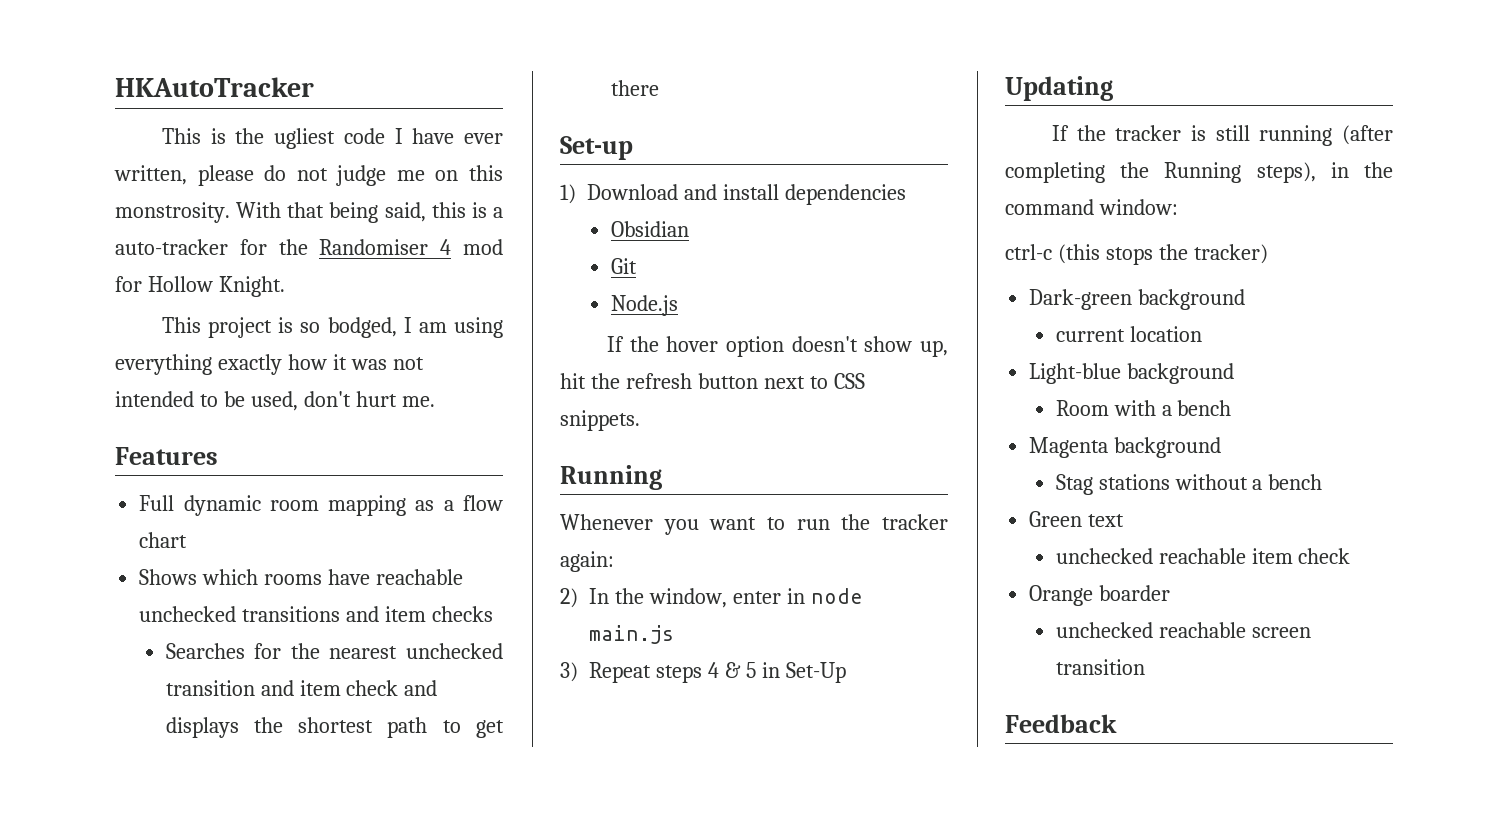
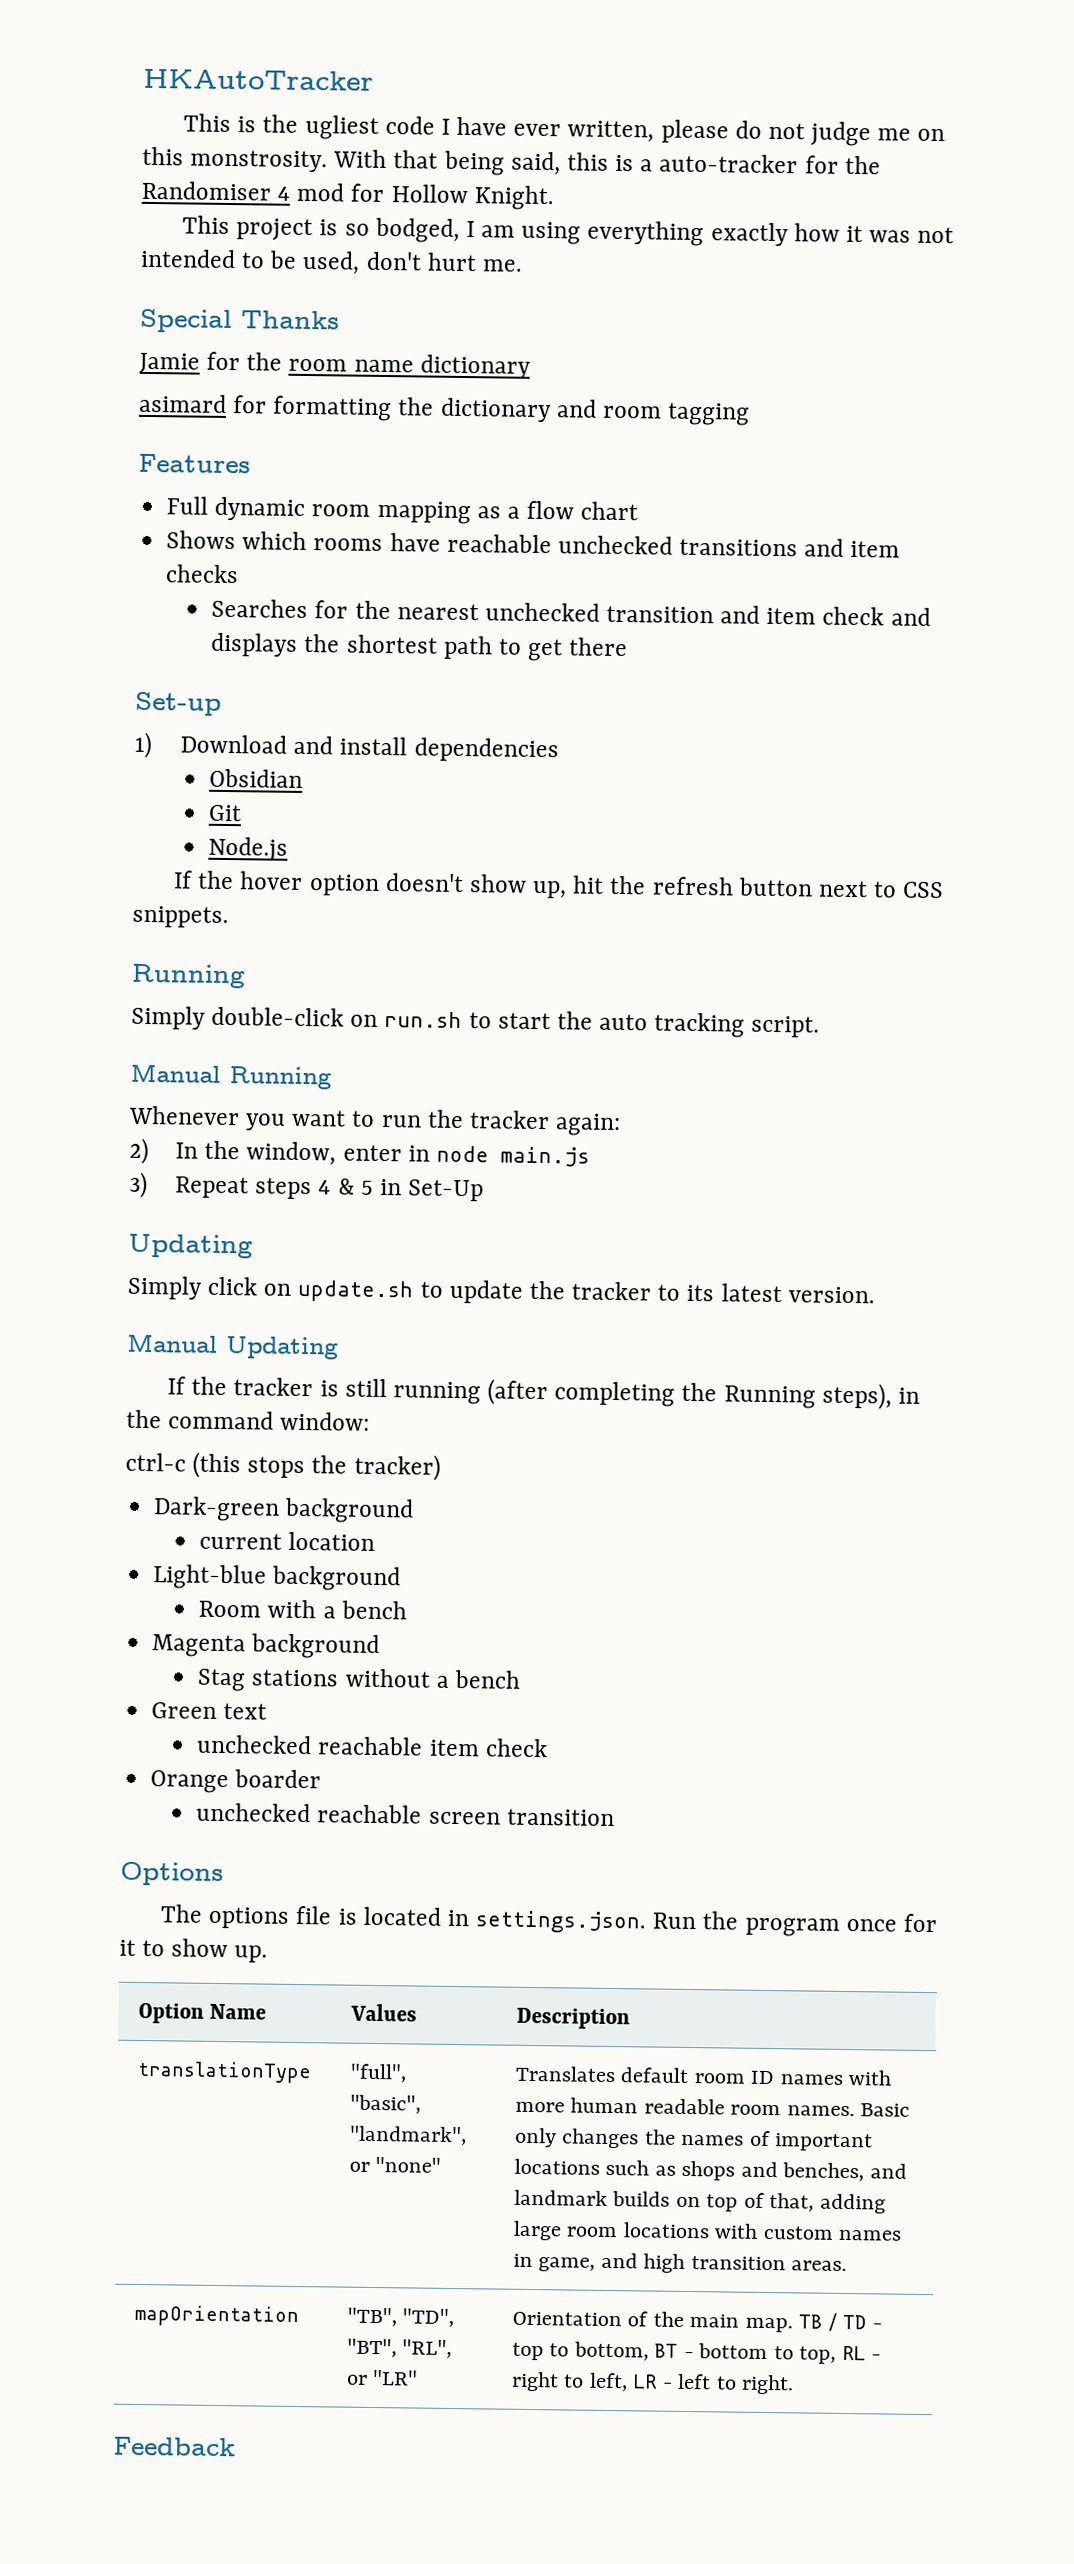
+ Special Thanks
+ Jamie for the room name dictionary
+ asimard for formatting the dictionary and room tagging
+ Simply double-click on run.sh to start the auto tracking script.
+ Manual Running
+ Simply click on update.sh to update the tracker to its latest version.
+ Manual Updating
+ Options
+ The options file is located in settings.json. Run the program once for it to show up.
+ Option Name | Values | Description
+ translationType | "full", "basic", "landmark", or "none" | Translates default room ID names with more human readable room names. Basic only changes the names of important locations such as shops and benches, and landmark builds on top of that, adding large room locations with custom names in game, and high transition areas.
+ mapOrientation | "TB", "TD", "BT", "RL", or "LR" | Orientation of the main map. TB / TD - top to bottom, BT - bottom to top, RL - right to left, LR - left to right.

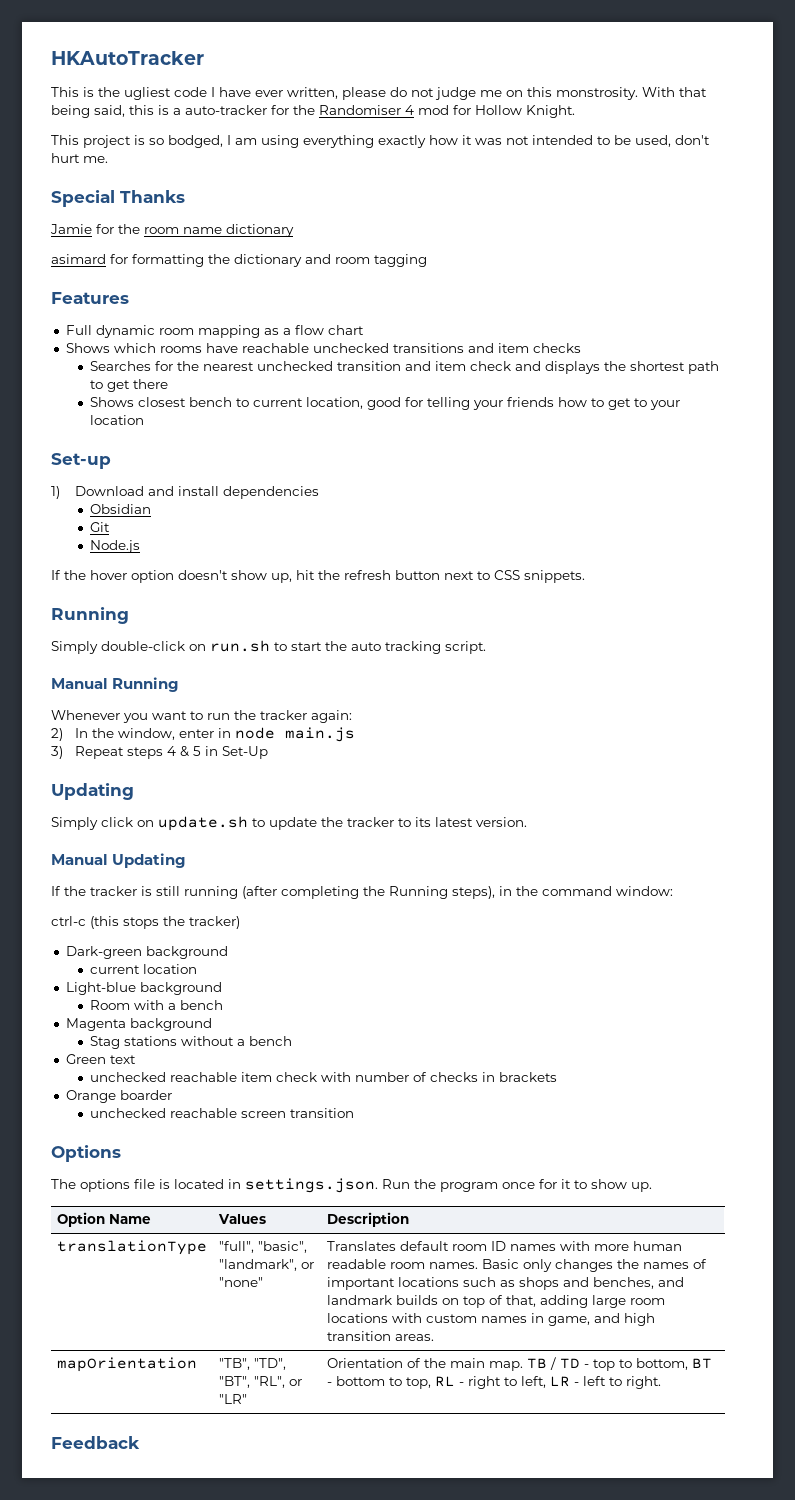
+ Shows closest bench to current location, good for telling your friends how to get to your location
- unchecked reachable item check
+ unchecked reachable item check with number of checks in brackets

